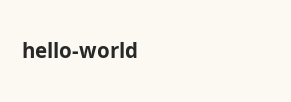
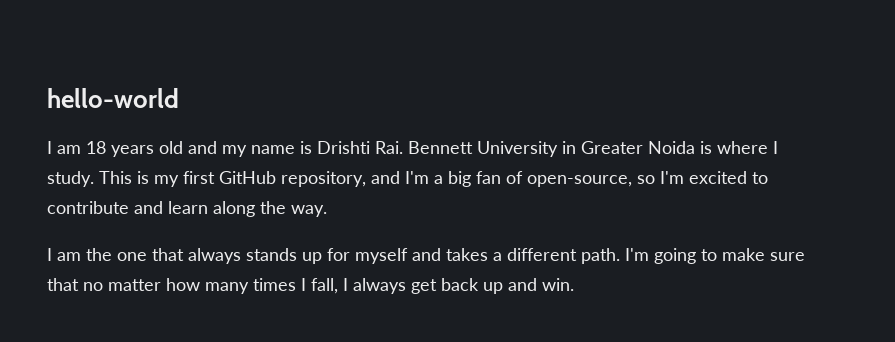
+ I am 18 years old and my name is Drishti Rai. Bennett University in Greater Noida is where I study. This is my first GitHub repository, and I'm a big fan of open-source, so I'm excited to contribute and learn along the way.
+ I am the one that always stands up for myself and takes a different path. I'm going to make sure that no matter how many times I fall, I always get back up and win.

